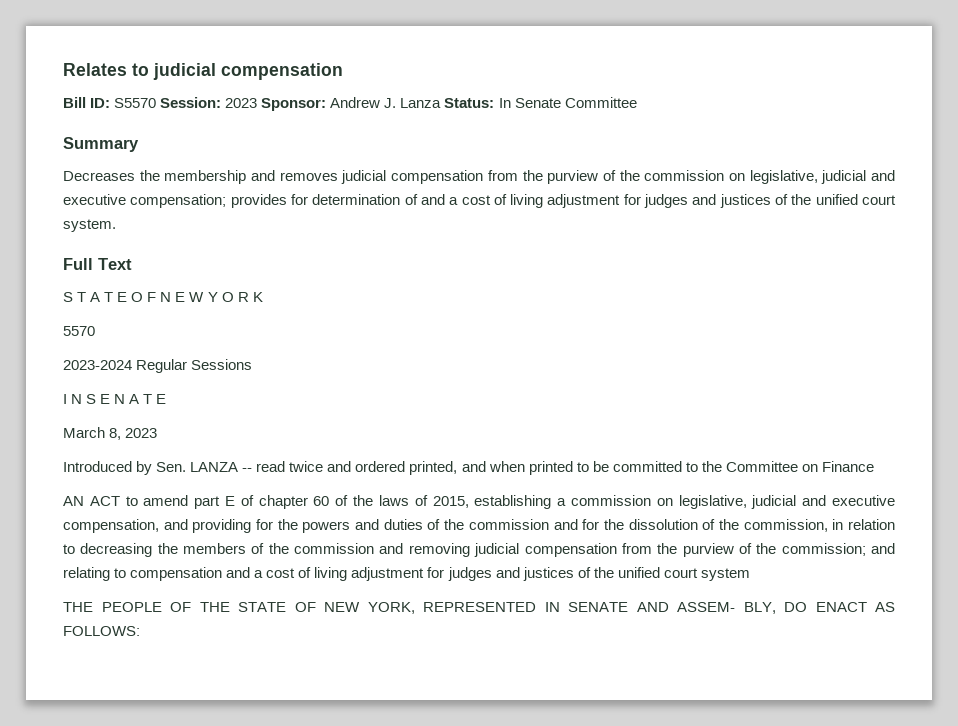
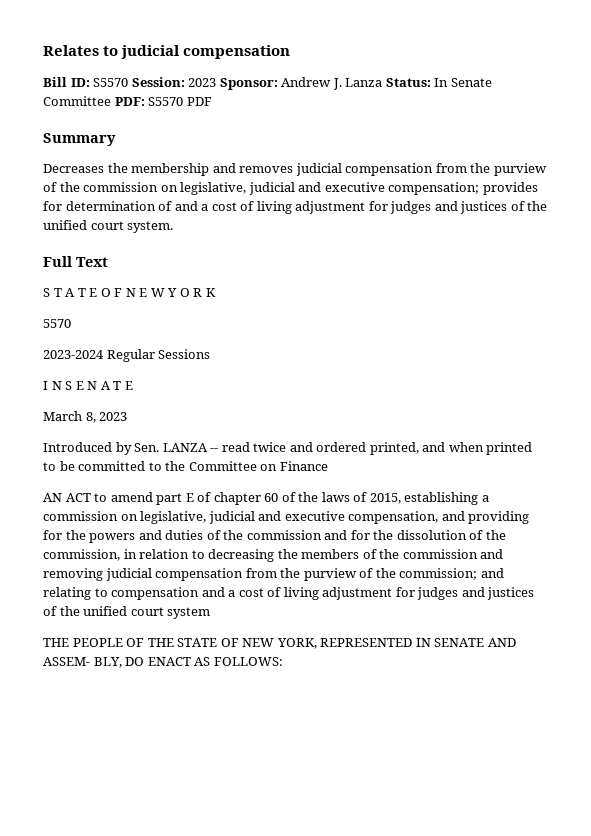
- Bill ID: S5570 Session: 2023 Sponsor: Andrew J. Lanza Status: In Senate Committee
+ Bill ID: S5570 Session: 2023 Sponsor: Andrew J. Lanza Status: In Senate Committee PDF: S5570 PDF

